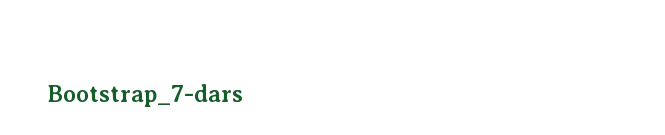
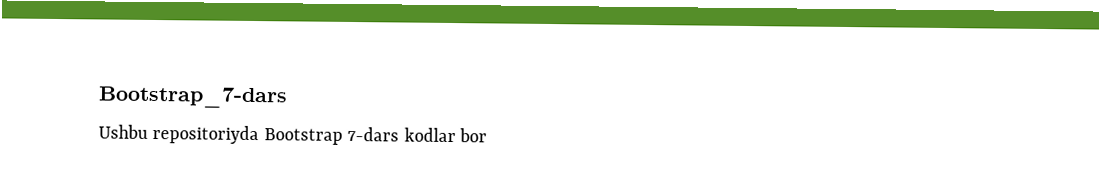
+ Ushbu repositoriyda Bootstrap 7-dars kodlar bor

